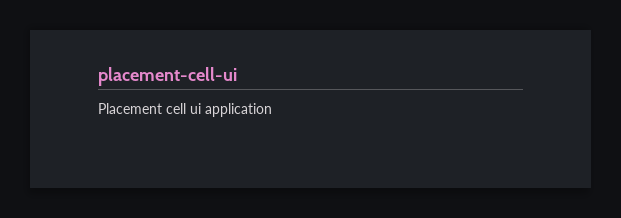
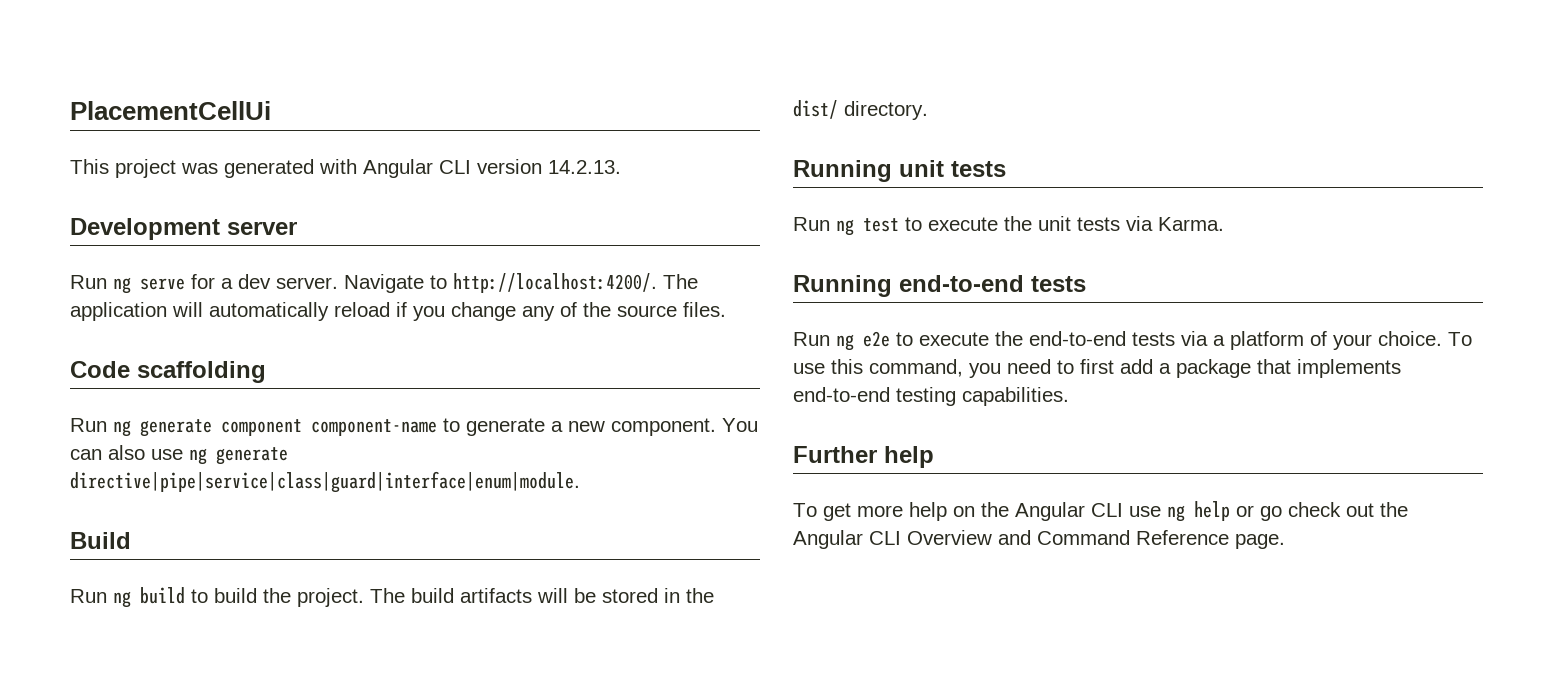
- placement-cell-ui
- Placement cell ui application
+ PlacementCellUi
+ This project was generated with Angular CLI version 14.2.13.
+ Development server
+ Run ng serve for a dev server. Navigate to http://localhost:4200/. The application will automatically reload if you change any of the source files.
+ Code scaffolding
+ Run ng generate component component-name to generate a new component. You can also use ng generate directive|pipe|service|class|guard|interface|enum|module.
+ Build
+ Run ng build to build the project. The build artifacts will be stored in the dist/ directory.
+ Running unit tests
+ Run ng test to execute the unit tests via Karma.
+ Running end-to-end tests
+ Run ng e2e to execute the end-to-end tests via a platform of your choice. To use this command, you need to first add a package that implements end-to-end testing capabilities.
+ Further help
+ To get more help on the Angular CLI use ng help or go check out the Angular CLI Overview and Command Reference page.

